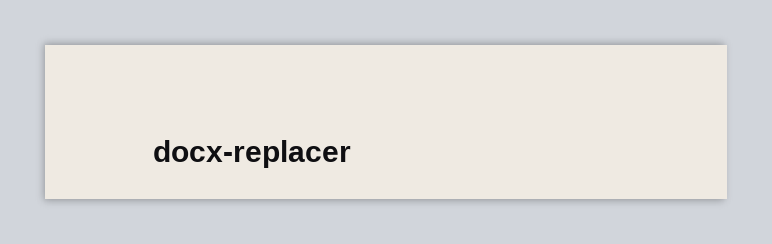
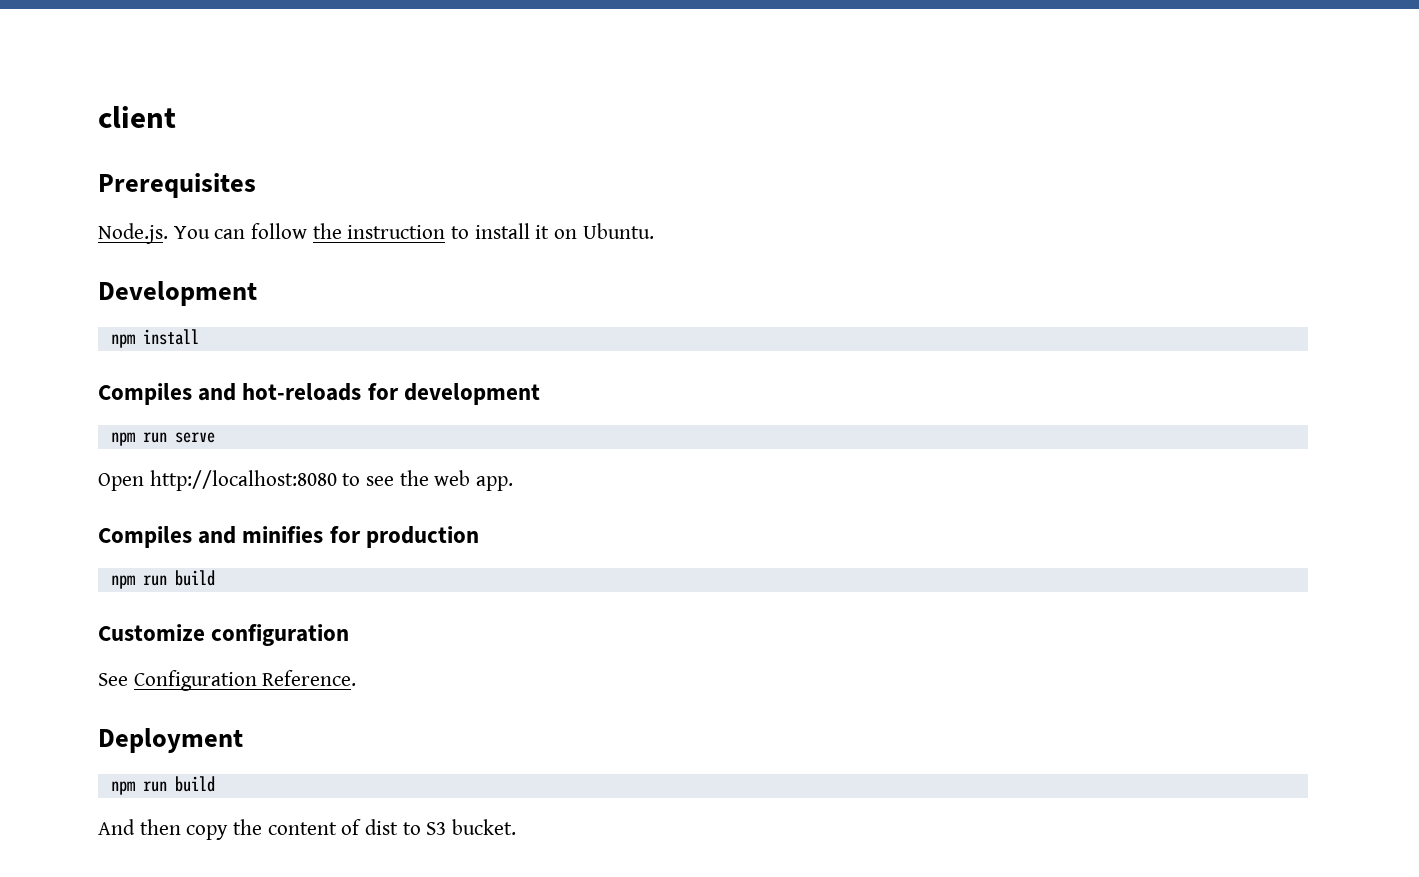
- docx-replacer
+ client
+ Prerequisites
+ Node.js. You can follow the instruction to install it on Ubuntu.
+ Development
+ npm install
+ Compiles and hot-reloads for development
+ npm run serve
+ Open http://localhost:8080 to see the web app.
+ Compiles and minifies for production
+ npm run build
+ Customize configuration
+ See Configuration Reference.
+ Deployment
+ npm run build
+ And then copy the content of dist to S3 bucket.

